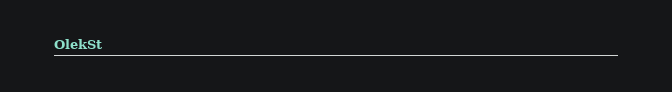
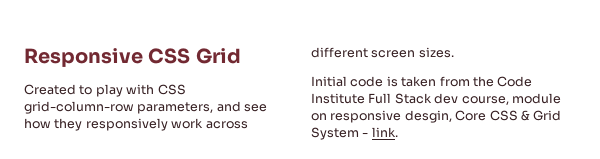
- OlekSt
+ Responsive CSS Grid
+ Created to play with CSS grid-column-row parameters, and see how they responsively work across different screen sizes.
+ Initial code is taken from the Code Institute Full Stack dev course, module on responsive desgin, Core CSS & Grid System - link.

